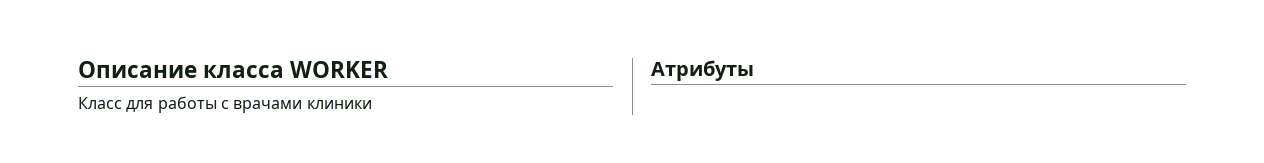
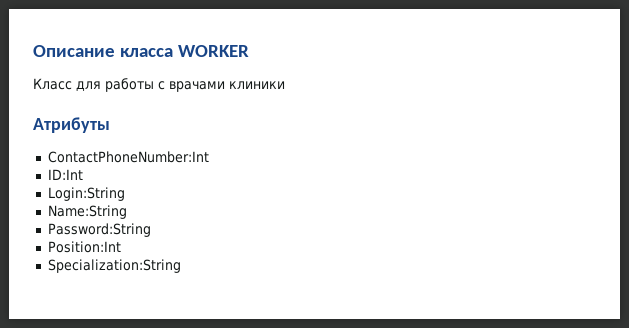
+ ContactPhoneNumber:Int
+ ID:Int
+ Login:String
+ Name:String
+ Password:String
+ Position:Int
+ Specialization:String

